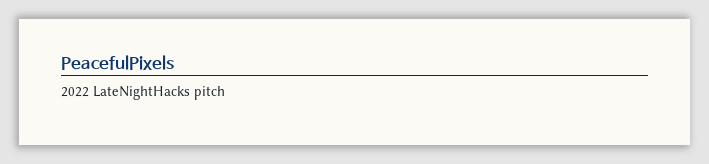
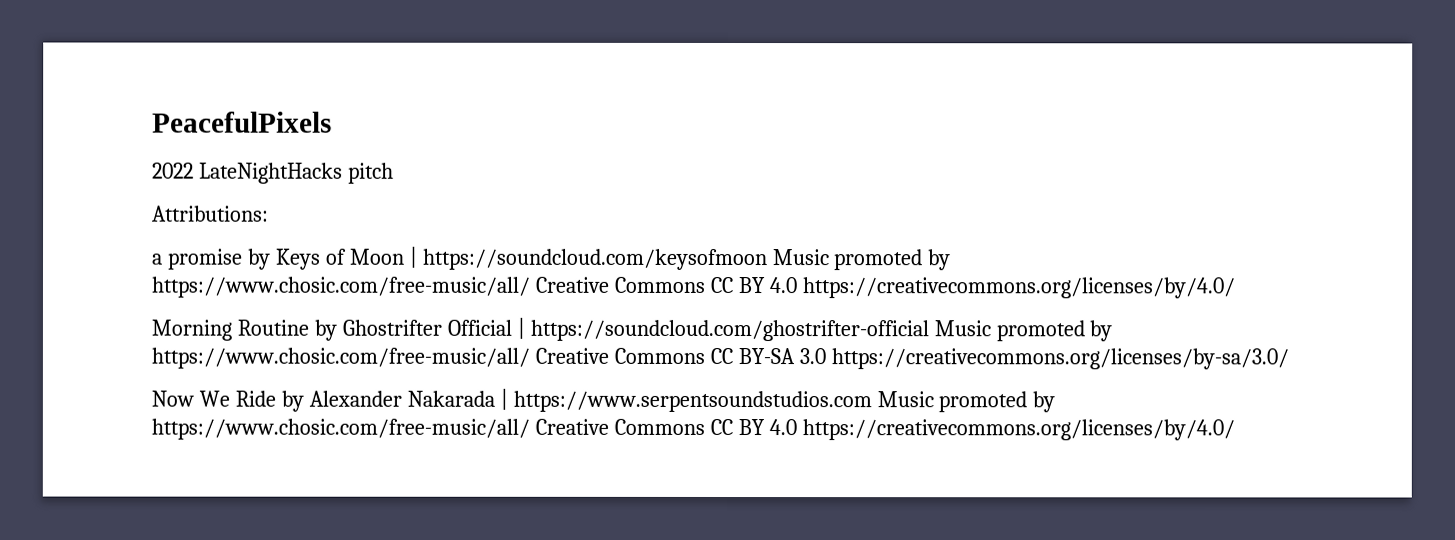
+ Attributions:
+ a promise by Keys of Moon | https://soundcloud.com/keysofmoon Music promoted by https://www.chosic.com/free-music/all/ Creative Commons CC BY 4.0 https://creativecommons.org/licenses/by/4.0/
+ Morning Routine by Ghostrifter Official | https://soundcloud.com/ghostrifter-official Music promoted by https://www.chosic.com/free-music/all/ Creative Commons CC BY-SA 3.0 https://creativecommons.org/licenses/by-sa/3.0/
+ Now We Ride by Alexander Nakarada | https://www.serpentsoundstudios.com Music promoted by https://www.chosic.com/free-music/all/ Creative Commons CC BY 4.0 https://creativecommons.org/licenses/by/4.0/

